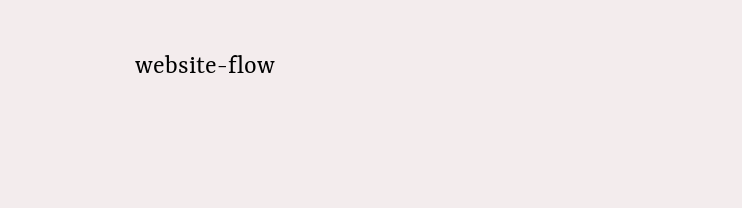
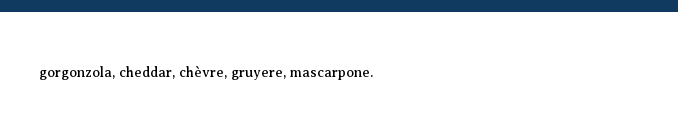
- website-flow
+ gorgonzola, cheddar, chèvre, gruyere, mascarpone.

